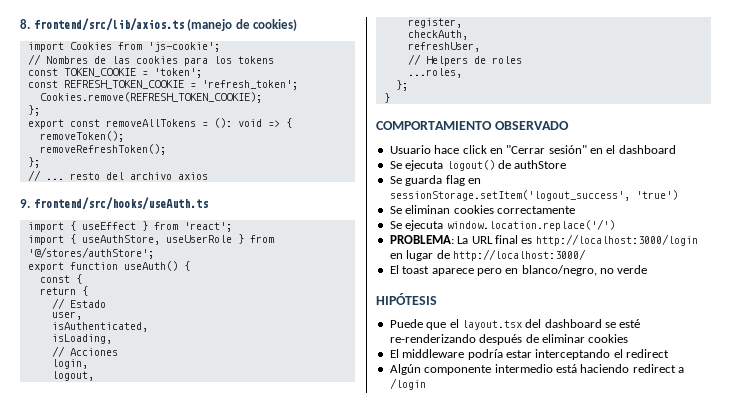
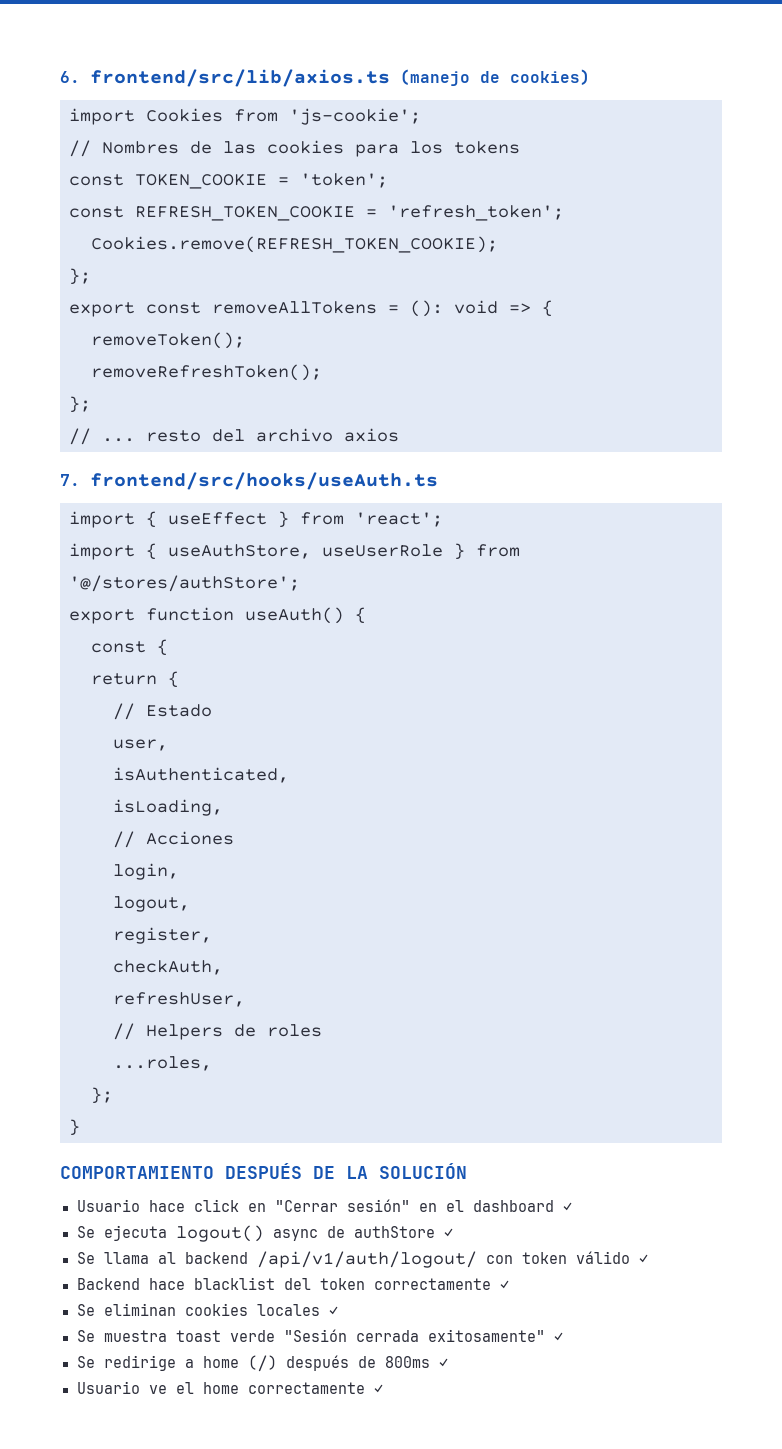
- 8. frontend/src/lib/axios.ts (manejo de cookies)
+ 6. frontend/src/lib/axios.ts (manejo de cookies)
- 9. frontend/src/hooks/useAuth.ts
+ 7. frontend/src/hooks/useAuth.ts
- COMPORTAMIENTO OBSERVADO
+ COMPORTAMIENTO DESPUÉS DE LA SOLUCIÓN
- Usuario hace click en "Cerrar sesión" en el dashboard
+ Usuario hace click en "Cerrar sesión" en el dashboard ✓
- Se ejecuta logout() de authStore
- Se guarda flag en sessionStorage.setItem('logout_success', 'true')
+ Se ejecuta logout() async de authStore ✓
+ Se llama al backend /api/v1/auth/logout/ con token válido ✓
+ Backend hace blacklist del token correctamente ✓
- Se eliminan cookies correctamente
- Se ejecuta window.location.replace('/')
- PROBLEMA: La URL final es http://localhost:3000/login en lugar de http://localhost:3000/
- El toast aparece pero en blanco/negro, no verde
- HIPÓTESIS
- Puede que el layout.tsx del dashboard se esté re-renderizando después de eliminar cookies
- El middleware podría estar interceptando el redirect
- Algún componente intermedio está haciendo redirect a /login
+ Se eliminan cookies locales ✓
+ Se muestra toast verde "Sesión cerrada exitosamente" ✓
+ Se redirige a home (/) después de 800ms ✓
+ Usuario ve el home correctamente ✓

